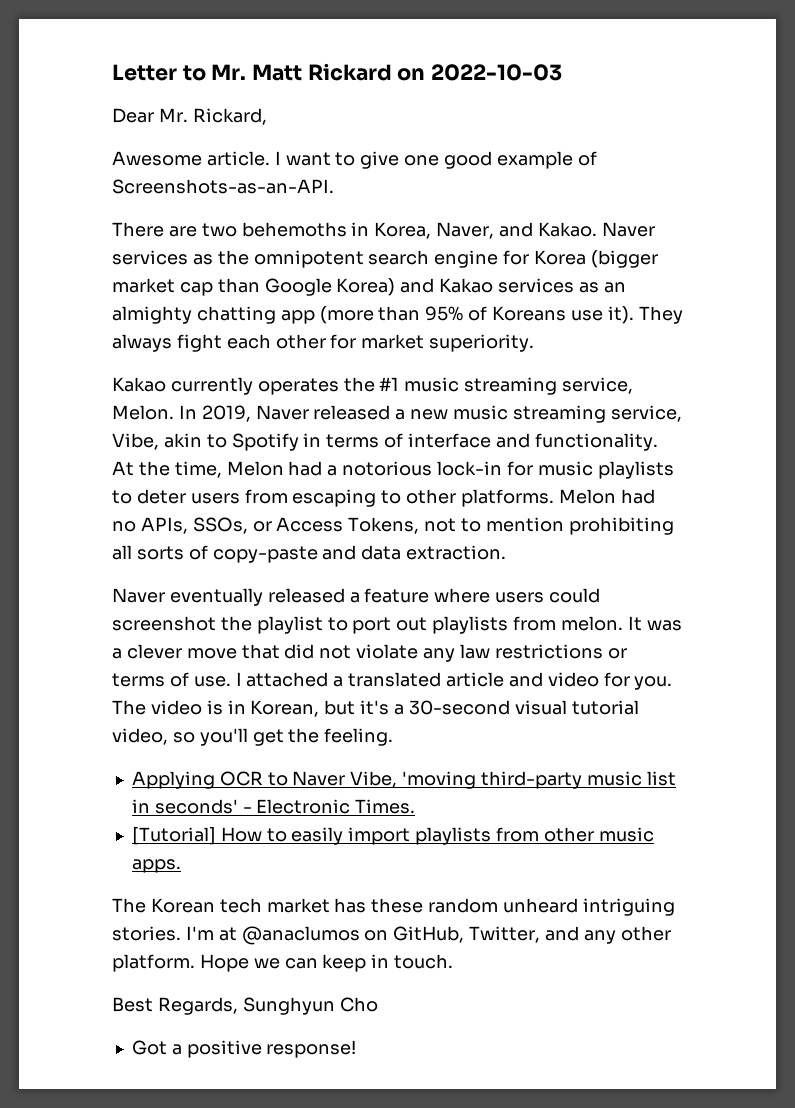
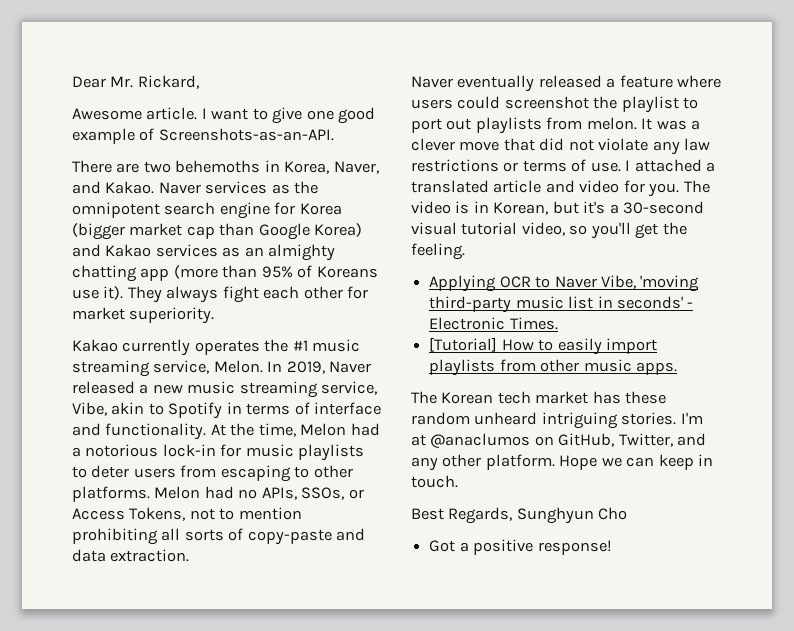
- Letter to Mr. Matt Rickard on 2022-10-03

